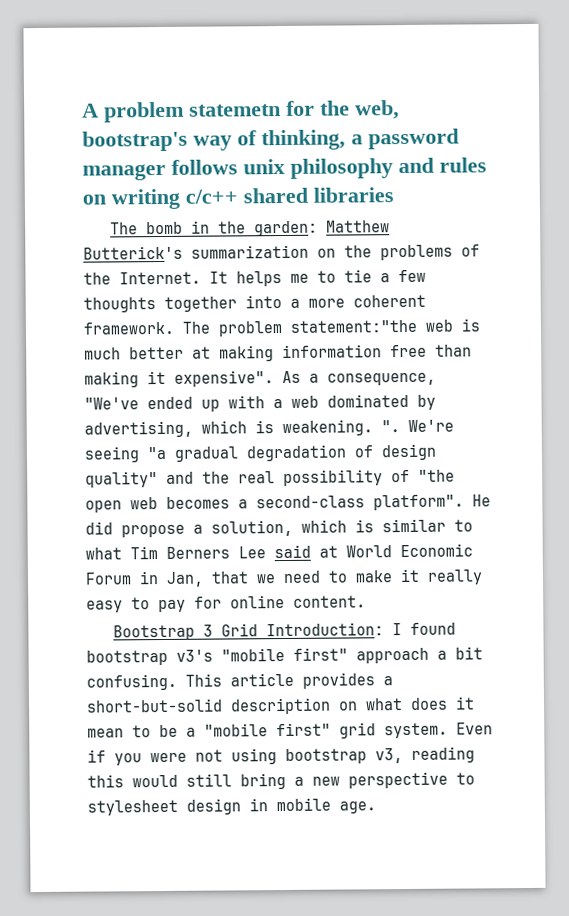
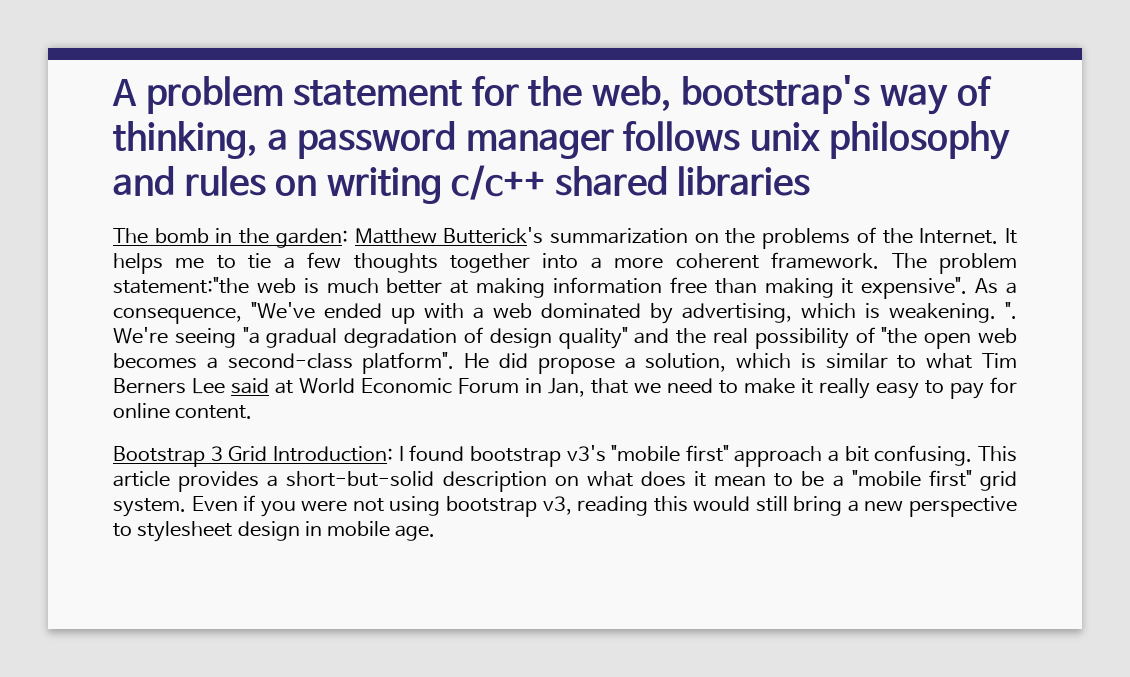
- A problem statemetn for the web, bootstrap's way of thinking, a password manager follows unix philosophy and rules on writing c/c++ shared libraries
+ A problem statement for the web, bootstrap's way of thinking, a password manager follows unix philosophy and rules on writing c/c++ shared libraries

